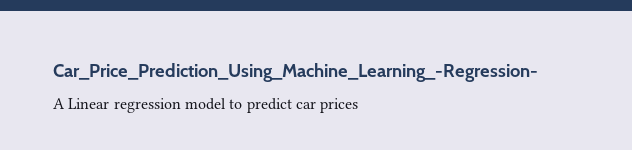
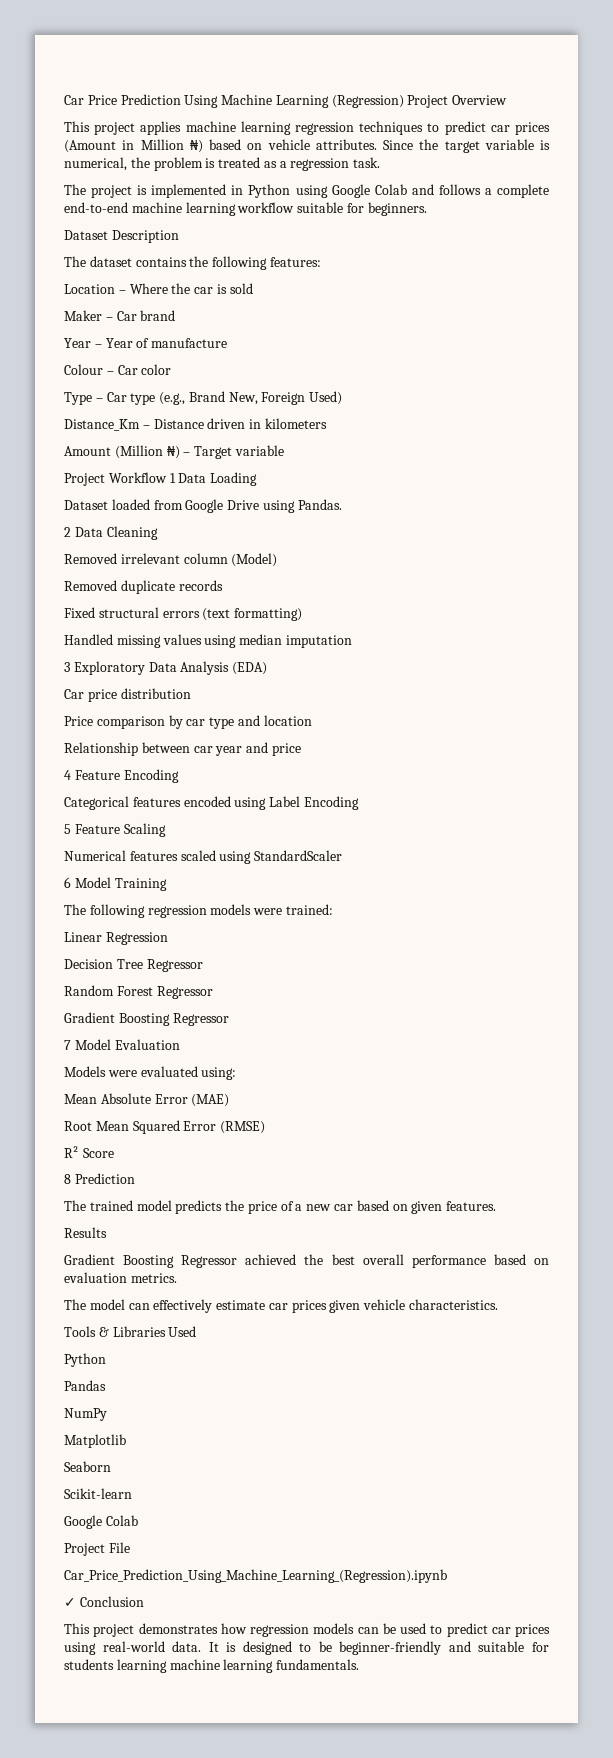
- Car_Price_Prediction_Using_Machine_Learning_-Regression-
- A Linear regression model to predict car prices
+ Car Price Prediction Using Machine Learning (Regression) Project Overview
+ This project applies machine learning regression techniques to predict car prices (Amount in Million ₦) based on vehicle attributes. Since the target variable is numerical, the problem is treated as a regression task.
+ The project is implemented in Python using Google Colab and follows a complete end-to-end machine learning workflow suitable for beginners.
+ Dataset Description
+ The dataset contains the following features:
+ Location – Where the car is sold
+ Maker – Car brand
+ Year – Year of manufacture
+ Colour – Car color
+ Type – Car type (e.g., Brand New, Foreign Used)
+ Distance_Km – Distance driven in kilometers
+ Amount (Million ₦) – Target variable
+ Project Workflow 1 Data Loading
+ Dataset loaded from Google Drive using Pandas.
+ 2 Data Cleaning
+ Removed irrelevant column (Model)
+ Removed duplicate records
+ Fixed structural errors (text formatting)
+ Handled missing values using median imputation
+ 3 Exploratory Data Analysis (EDA)
+ Car price distribution
+ Price comparison by car type and location
+ Relationship between car year and price
+ 4 Feature Encoding
+ Categorical features encoded using Label Encoding
+ 5 Feature Scaling
+ Numerical features scaled using StandardScaler
+ 6 Model Training
+ The following regression models were trained:
+ Linear Regression
+ Decision Tree Regressor
+ Random Forest Regressor
+ Gradient Boosting Regressor
+ 7 Model Evaluation
+ Models were evaluated using:
+ Mean Absolute Error (MAE)
+ Root Mean Squared Error (RMSE)
+ R² Score
+ 8 Prediction
+ The trained model predicts the price of a new car based on given features.
+ Results
+ Gradient Boosting Regressor achieved the best overall performance based on evaluation metrics.
+ The model can effectively estimate car prices given vehicle characteristics.
+ Tools & Libraries Used
+ Python
+ Pandas
+ NumPy
+ Matplotlib
+ Seaborn
+ Scikit-learn
+ Google Colab
+ Project File
+ Car_Price_Prediction_Using_Machine_Learning_(Regression).ipynb
+ ✓ Conclusion
+ This project demonstrates how regression models can be used to predict car prices using real-world data. It is designed to be beginner-friendly and suitable for students learning machine learning fundamentals.

